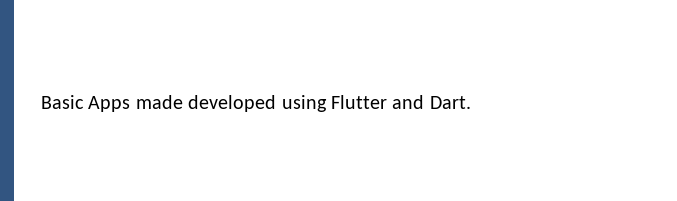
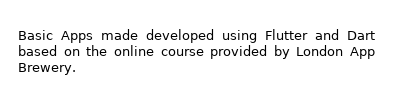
- Basic Apps made developed using Flutter and Dart.
+ Basic Apps made developed using Flutter and Dart based on the online course provided by London App Brewery.

